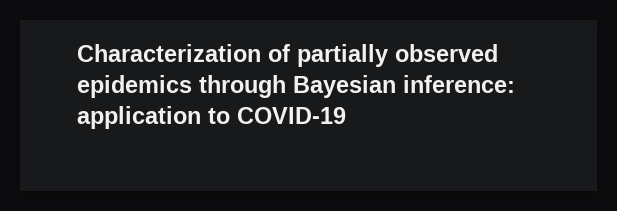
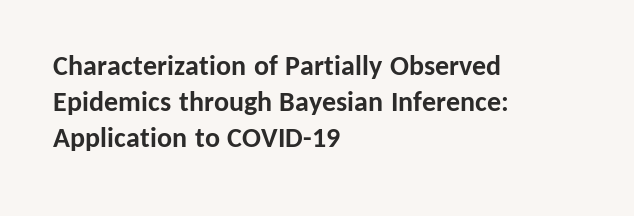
- Characterization of partially observed epidemics through Bayesian inference: application to COVID-19
+ Characterization of Partially Observed Epidemics through Bayesian Inference: Application to COVID-19

